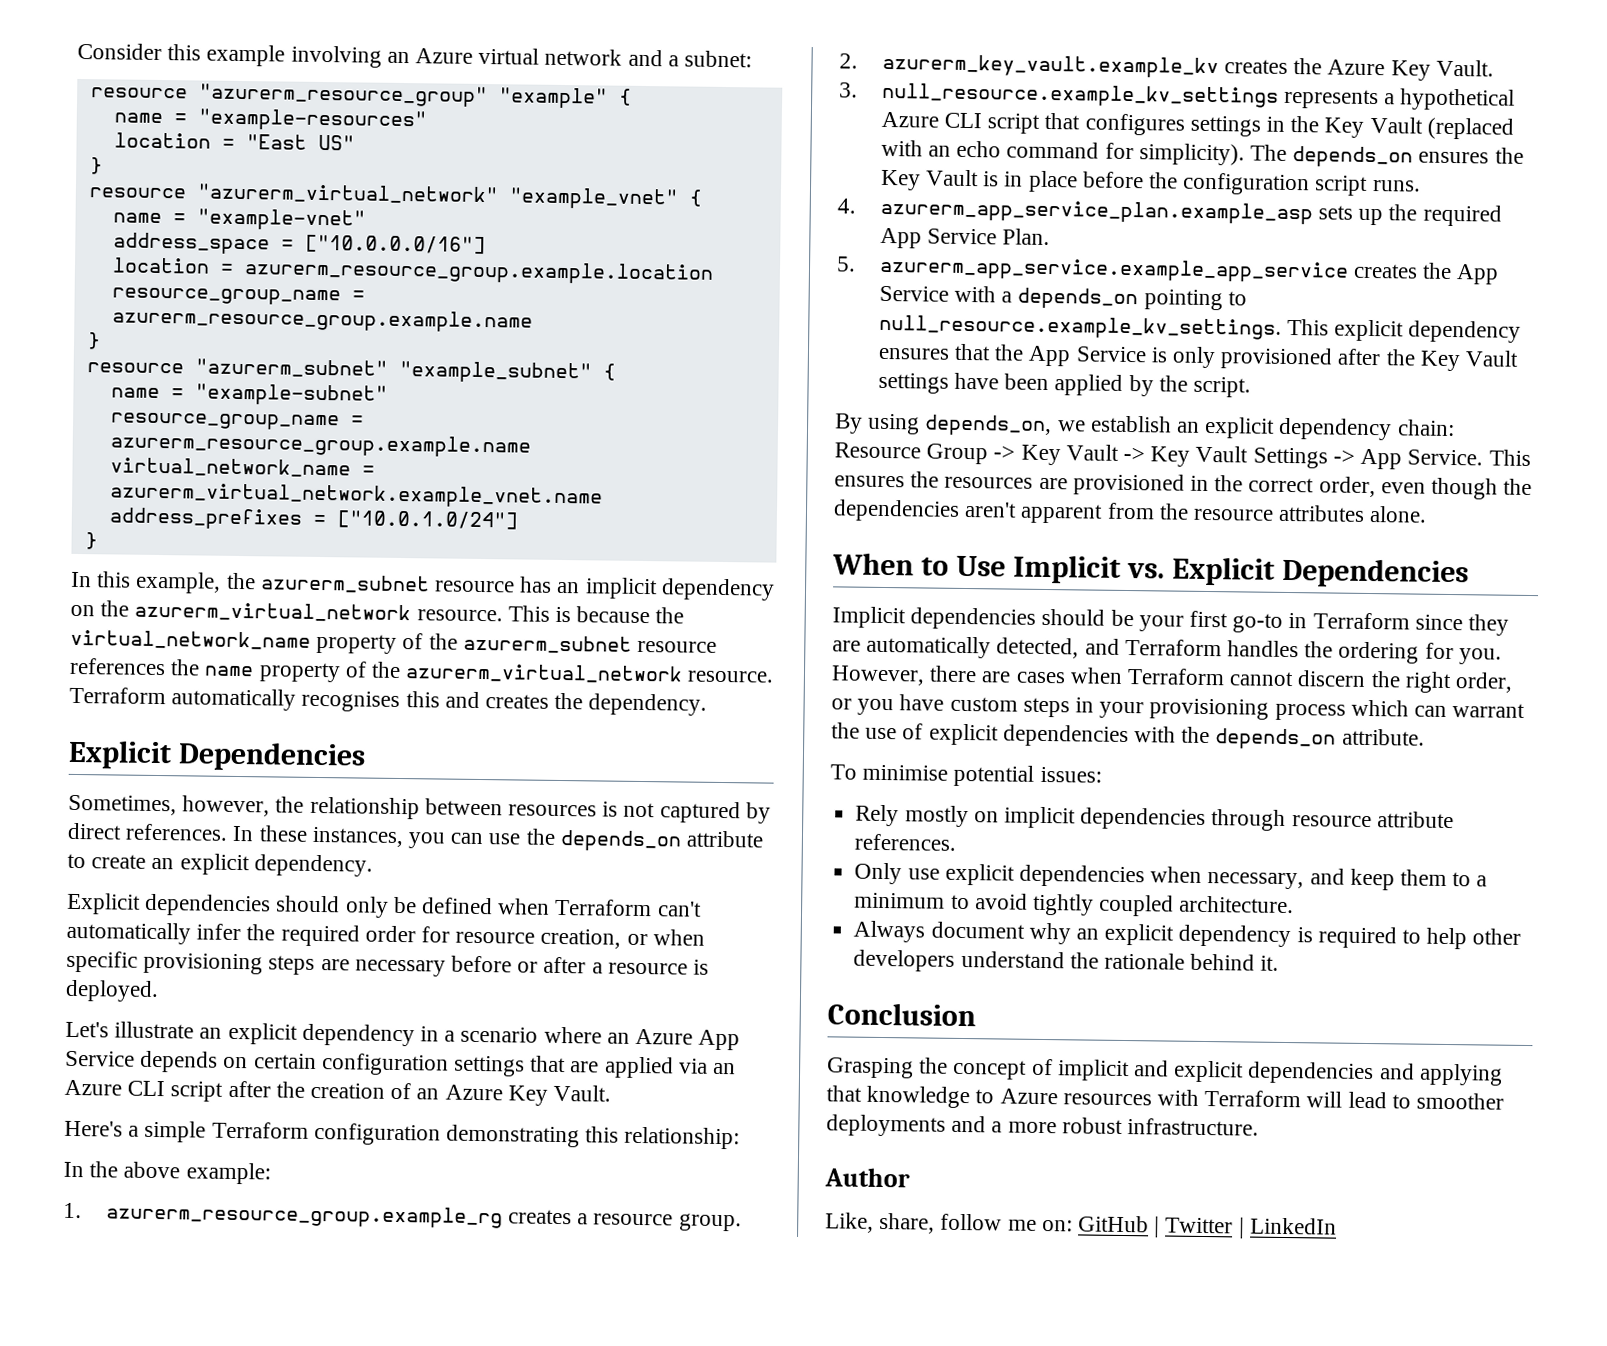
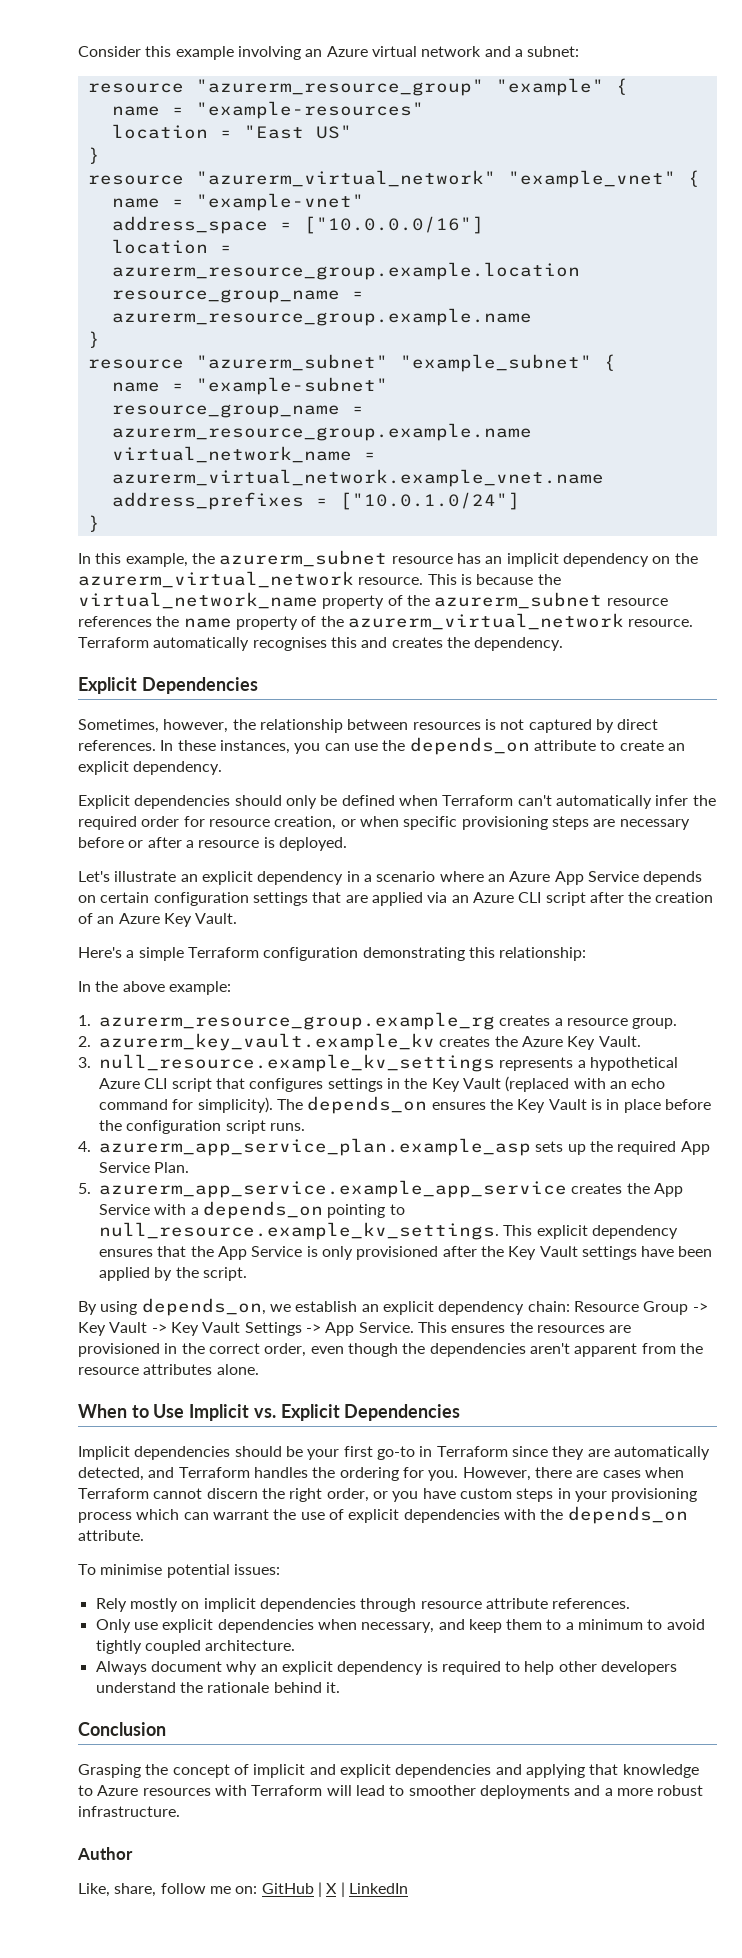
- Like, share, follow me on: GitHub | Twitter | LinkedIn
+ Like, share, follow me on: GitHub | X | LinkedIn

